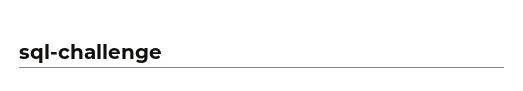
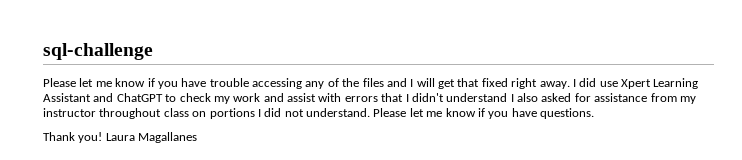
+ Please let me know if you have trouble accessing any of the files and I will get that fixed right away. I did use Xpert Learning Assistant and ChatGPT to check my work and assist with errors that I didn't understand I also asked for assistance from my instructor throughout class on portions I did not understand. Please let me know if you have questions.
+ Thank you! Laura Magallanes

